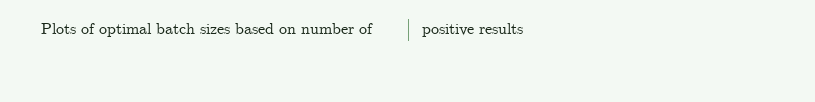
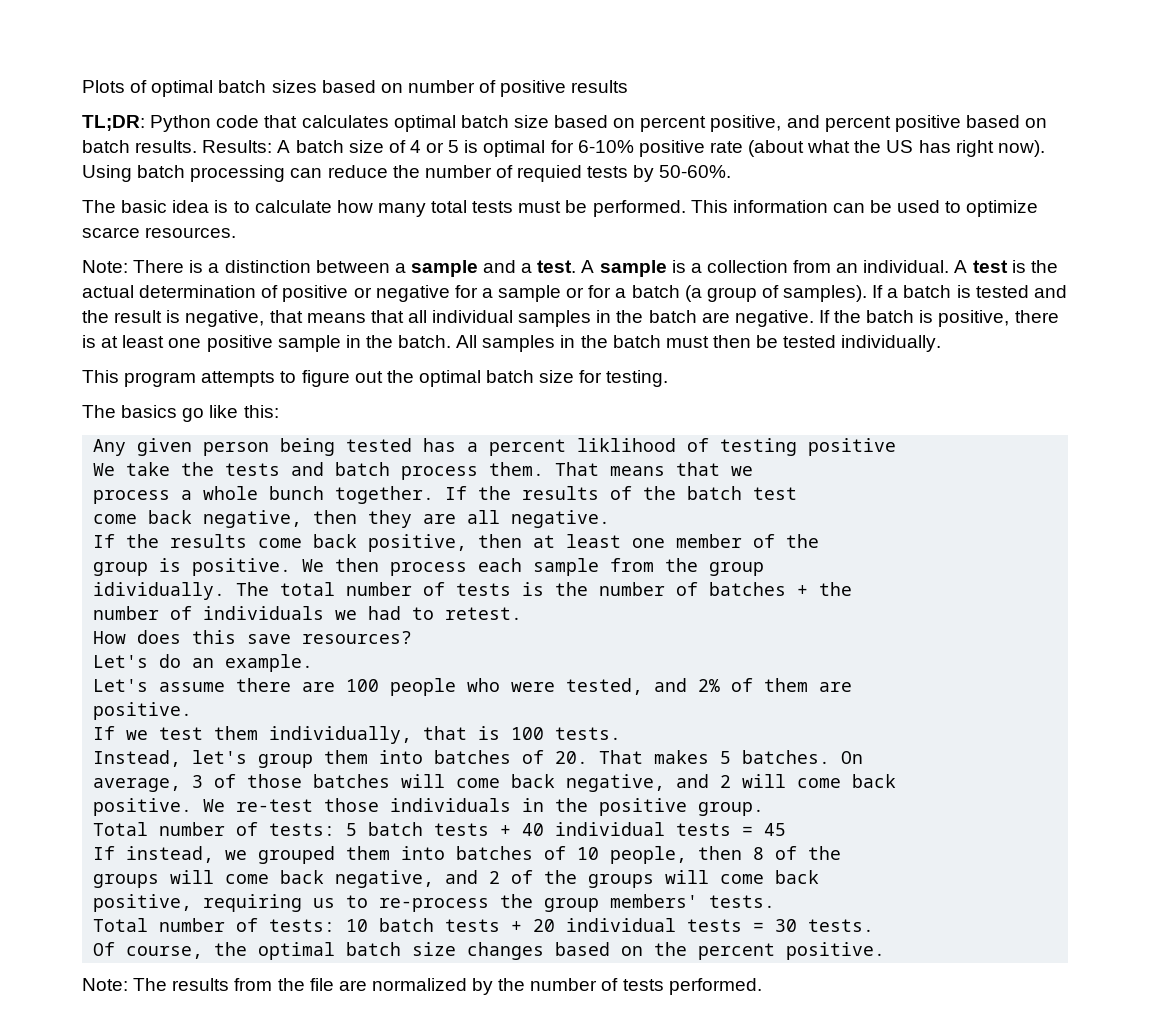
+ TL;DR: Python code that calculates optimal batch size based on percent positive, and percent positive based on batch results. Results: A batch size of 4 or 5 is optimal for 6-10% positive rate (about what the US has right now). Using batch processing can reduce the number of requied tests by 50-60%.
+ The basic idea is to calculate how many total tests must be performed. This information can be used to optimize scarce resources.
+ Note: There is a distinction between a sample and a test. A sample is a collection from an individual. A test is the actual determination of positive or negative for a sample or for a batch (a group of samples). If a batch is tested and the result is negative, that means that all individual samples in the batch are negative. If the batch is positive, there is at least one positive sample in the batch. All samples in the batch must then be tested individually.
+ This program attempts to figure out the optimal batch size for testing.
+ The basics go like this:
+ Any given person being tested has a percent liklihood of testing positive
+ We take the tests and batch process them. That means that we
+ process a whole bunch together. If the results of the batch test
+ come back negative, then they are all negative.
+ If the results come back positive, then at least one member of the
+ group is positive. We then process each sample from the group
+ idividually. The total number of tests is the number of batches + the
+ number of individuals we had to retest.
+ How does this save resources?
+ Let's do an example.
+ Let's assume there are 100 people who were tested, and 2% of them are
+ positive.
+ If we test them individually, that is 100 tests.
+ Instead, let's group them into batches of 20. That makes 5 batches. On
+ average, 3 of those batches will come back negative, and 2 will come back
+ positive. We re-test those individuals in the positive group.
+ Total number of tests: 5 batch tests + 40 individual tests = 45
+ If instead, we grouped them into batches of 10 people, then 8 of the
+ groups will come back negative, and 2 of the groups will come back
+ positive, requiring us to re-process the group members' tests.
+ Total number of tests: 10 batch tests + 20 individual tests = 30 tests.
+ Of course, the optimal batch size changes based on the percent positive.
+ Note: The results from the file are normalized by the number of tests performed.

